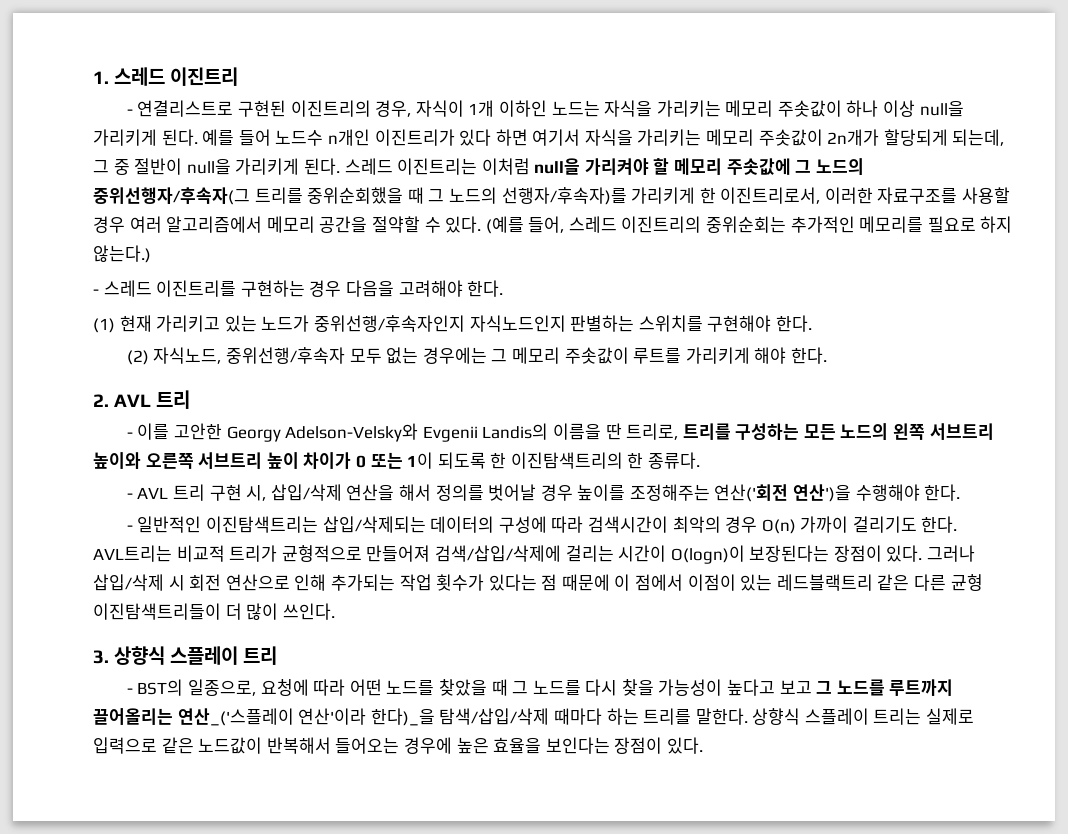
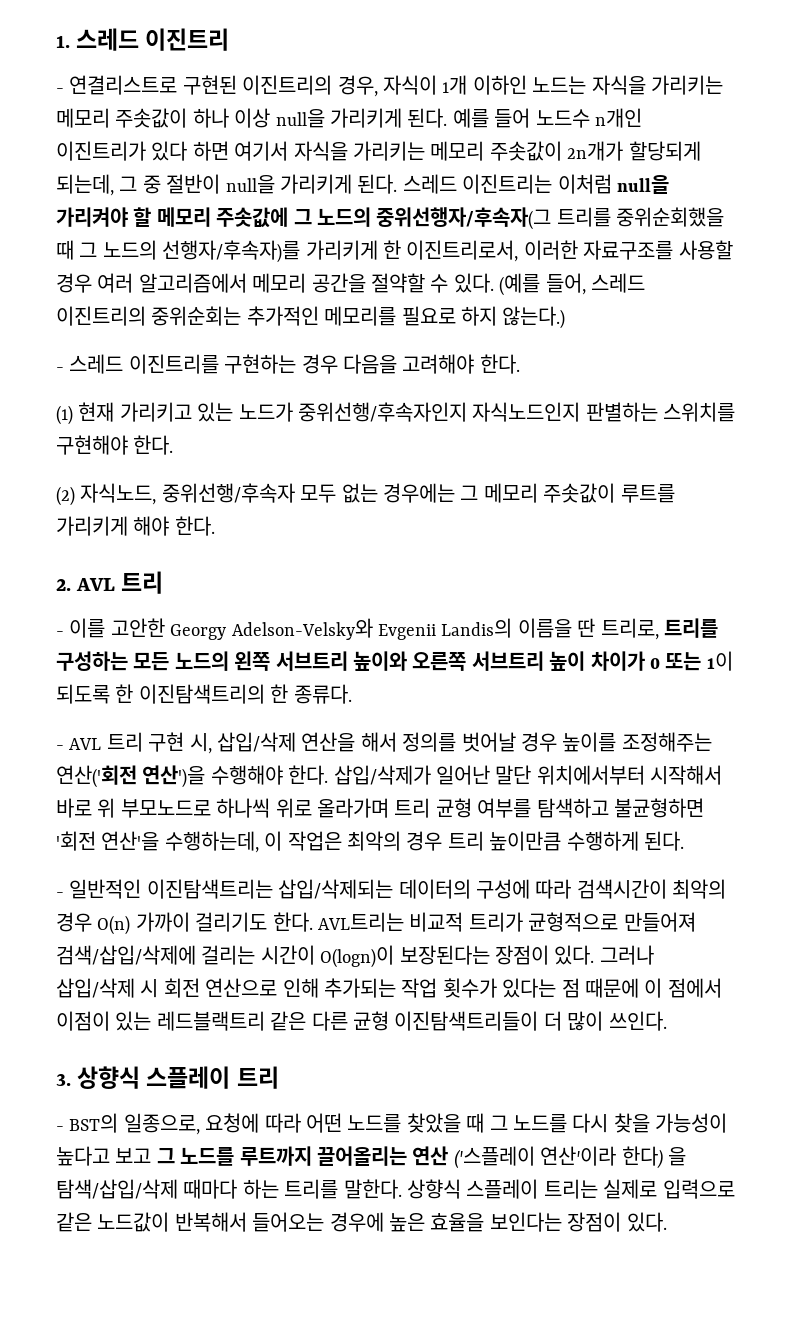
+ 삽입/삭제가 일어난 말단 위치에서부터 시작해서 바로 위 부모노드로 하나씩 위로 올라가며 트리 균형 여부를 탐색하고 불균형하면 '회전 연산'을 수행하는데, 이 작업은 최악의 경우 트리 높이만큼 수행하게 된다.
- - BST의 일종으로, 요청에 따라 어떤 노드를 찾았을 때 그 노드를 다시 찾을 가능성이 높다고 보고 그 노드를 루트까지 끌어올리는 연산_('스플레이 연산'이라 한다)_을 탐색/삽입/삭제 때마다 하는 트리를 말한다.
+ - BST의 일종으로, 요청에 따라 어떤 노드를 찾았을 때 그 노드를 다시 찾을 가능성이 높다고 보고 그 노드를 루트까지 끌어올리는 연산 ('스플레이 연산'이라 한다) 을 탐색/삽입/삭제 때마다 하는 트리를 말한다.

